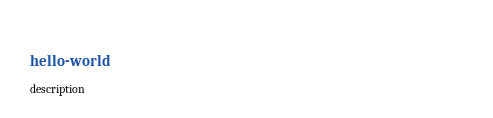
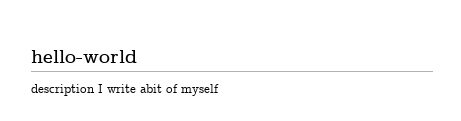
- description
+ description I write abit of myself

